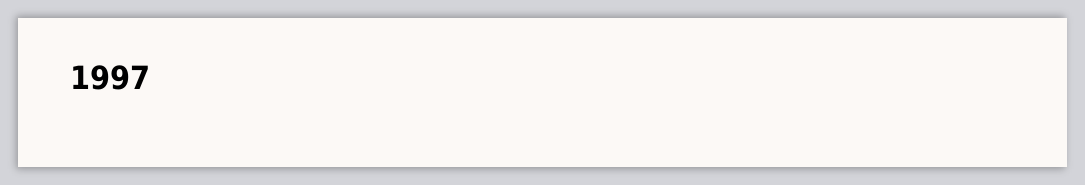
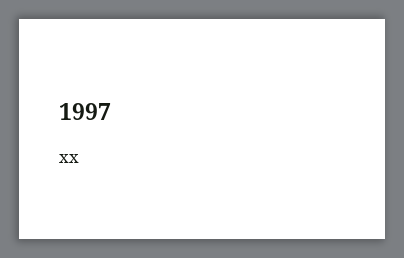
+ xx

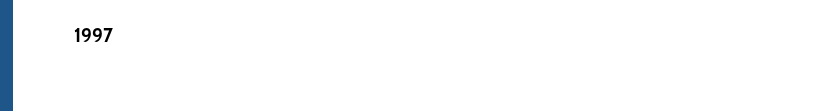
- xx

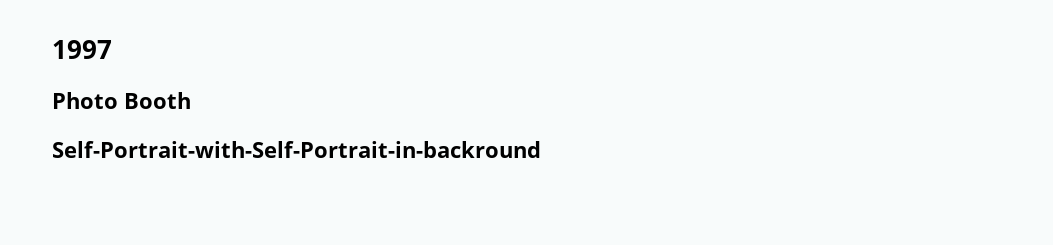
+ Photo Booth
+ Self-Portrait-with-Self-Portrait-in-backround

